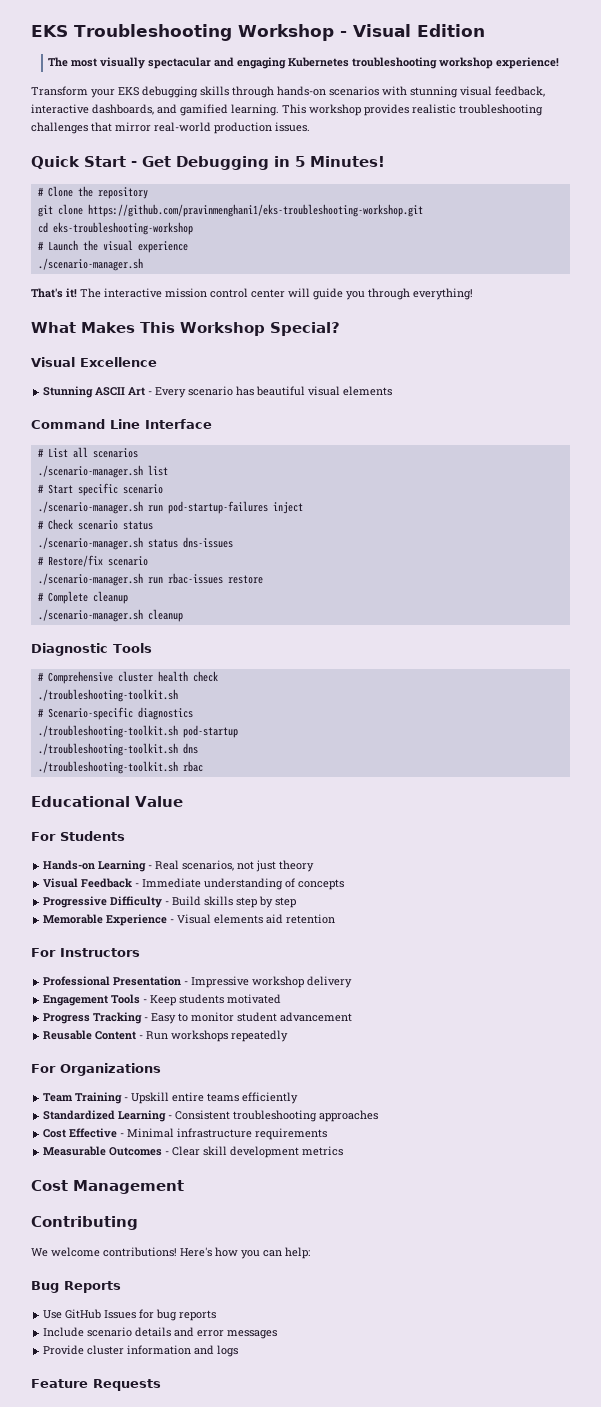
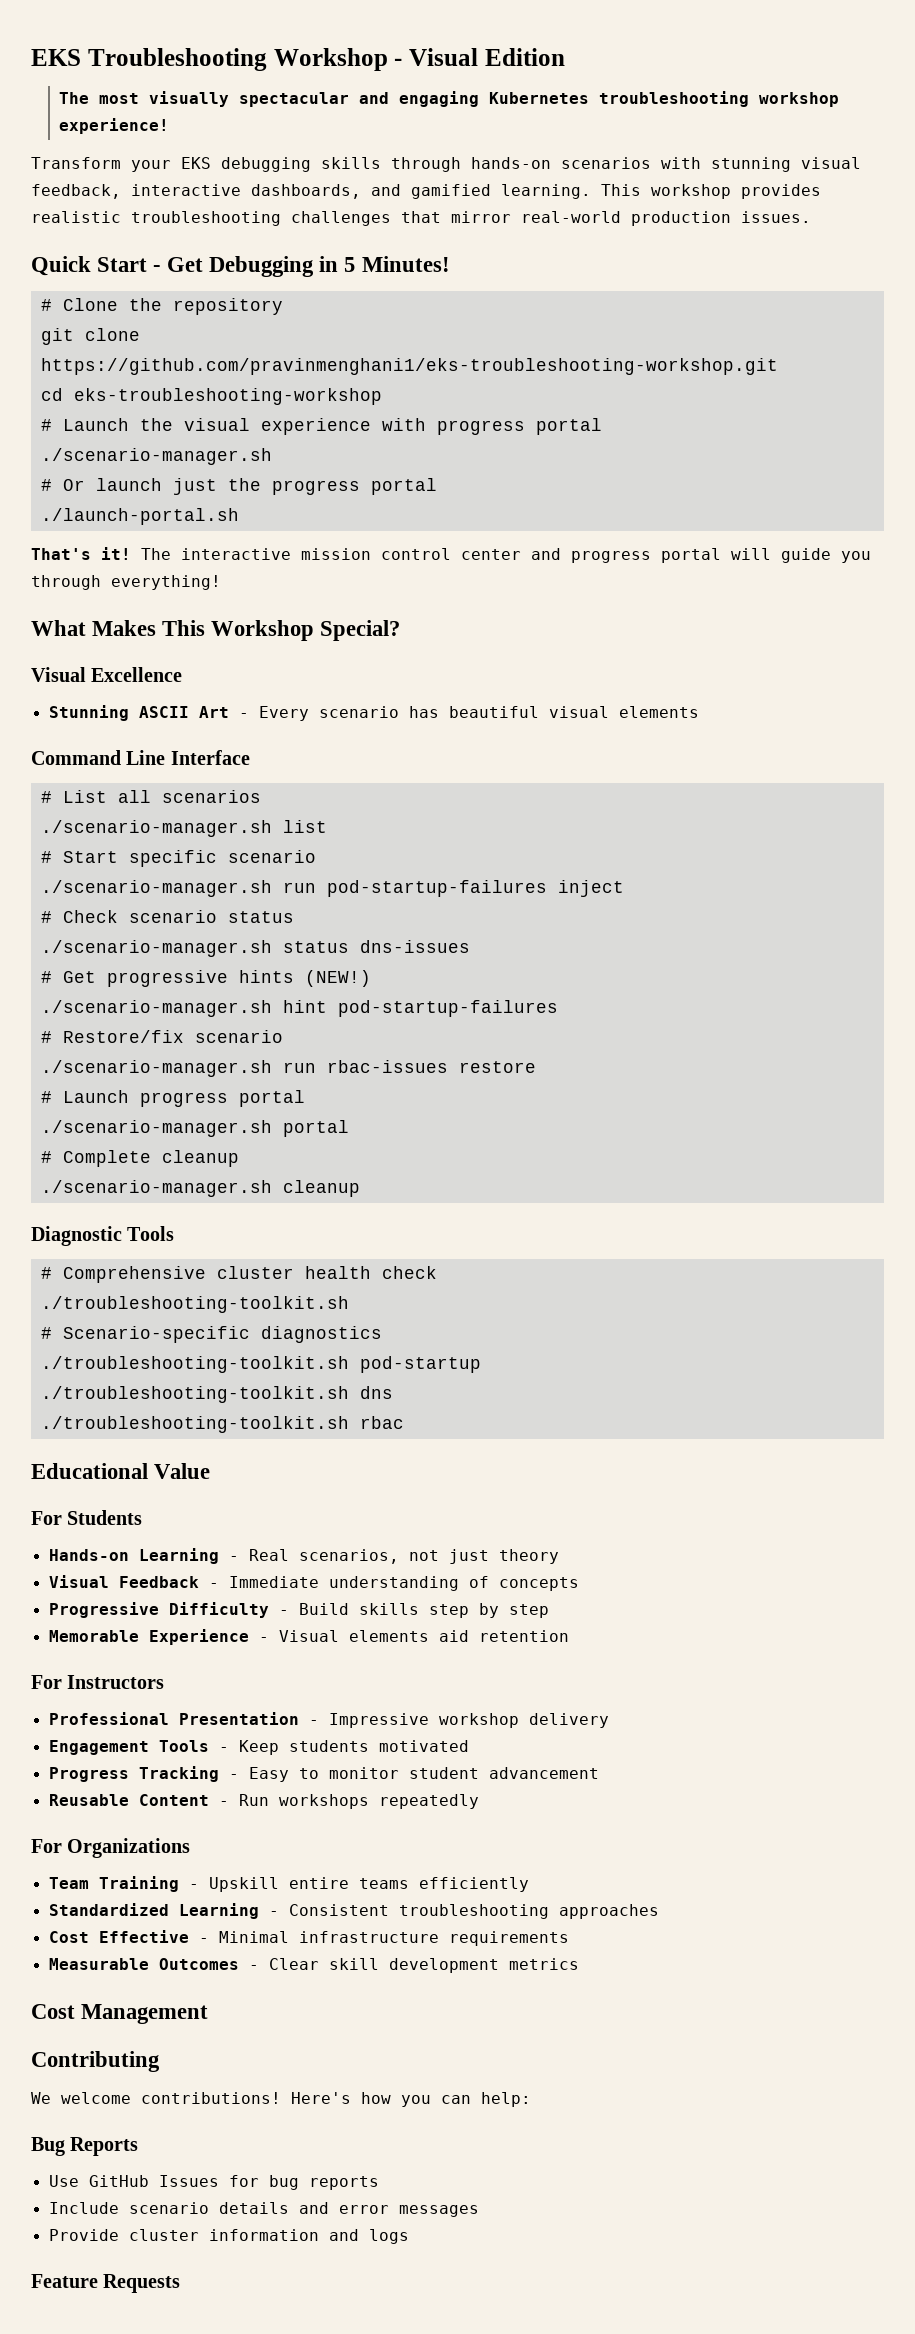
- # Launch the visual experience
+ # Launch the visual experience with progress portal
  ./scenario-manager.sh
+ # Or launch just the progress portal
+ ./launch-portal.sh
- The interactive mission control center will guide you through everything!
+ The interactive mission control center and progress portal will guide you through everything!
+ # Get progressive hints (NEW!)
+ ./scenario-manager.sh hint pod-startup-failures
+ # Launch progress portal
+ ./scenario-manager.sh portal

